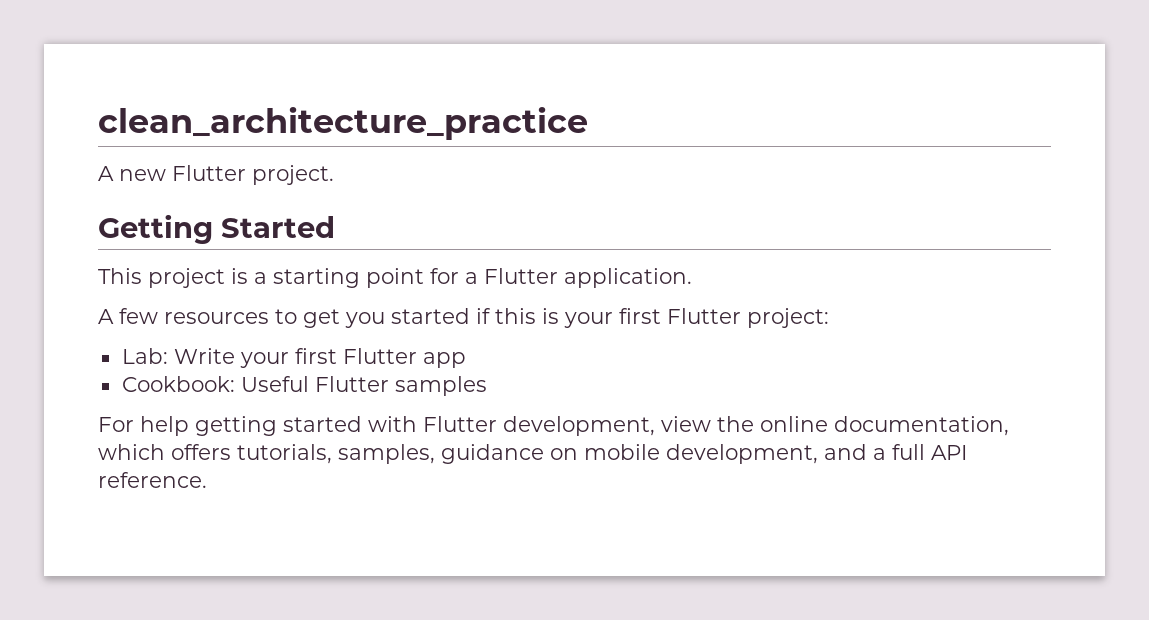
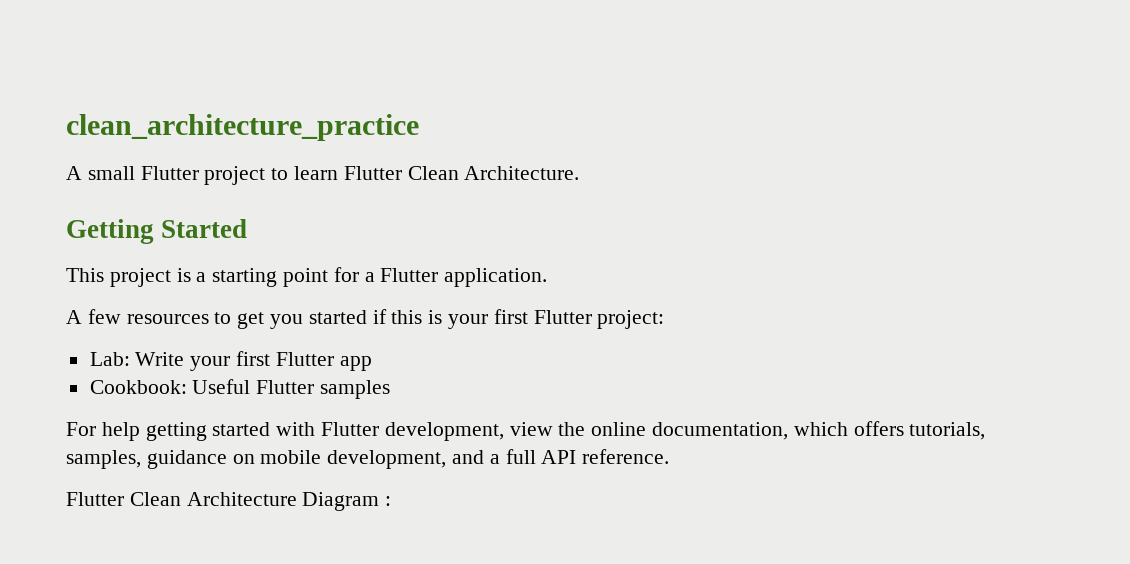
- A new Flutter project.
+ A small Flutter project to learn Flutter Clean Architecture.
+ Flutter Clean Architecture Diagram :

